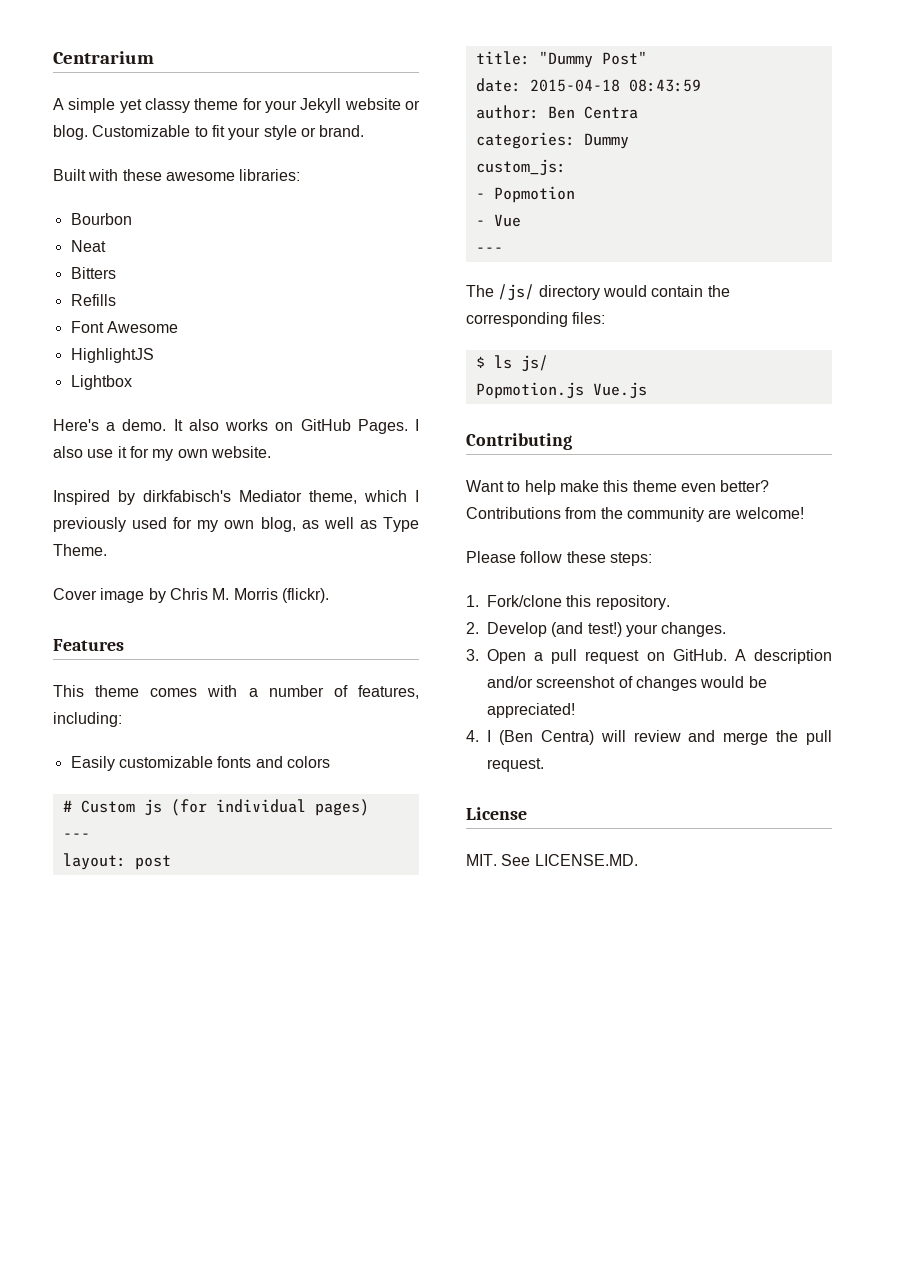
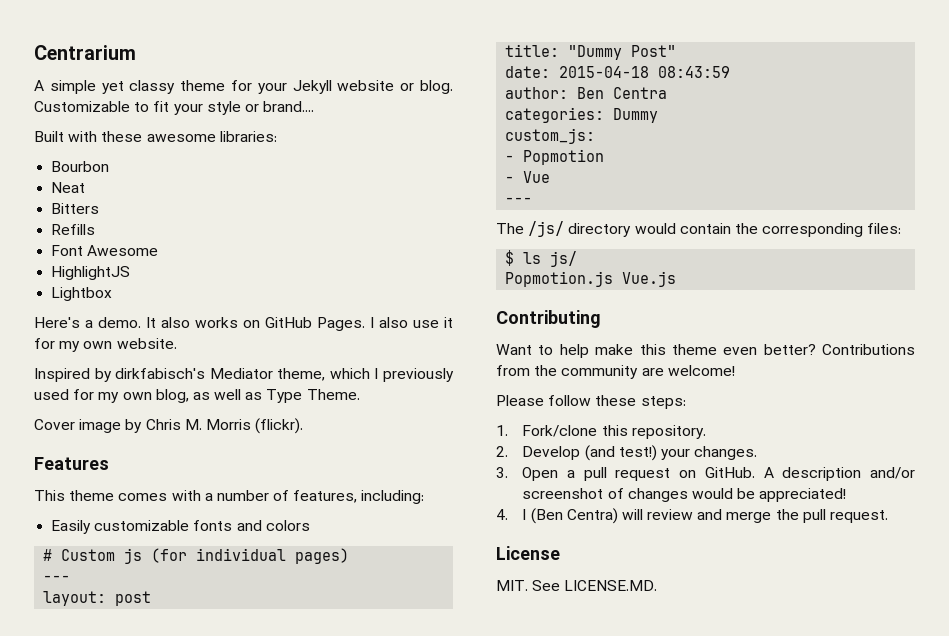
- Customizable to fit your style or brand.
+ Customizable to fit your style or brand....

